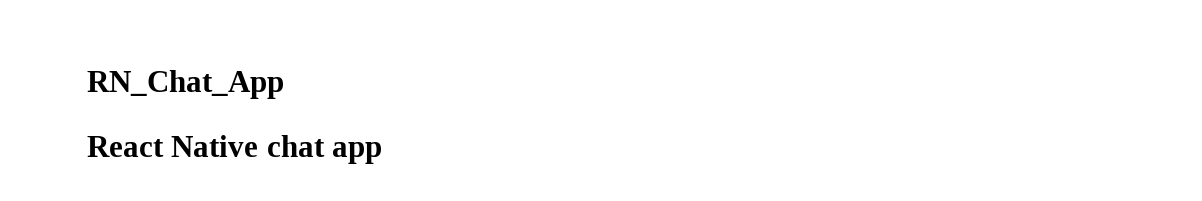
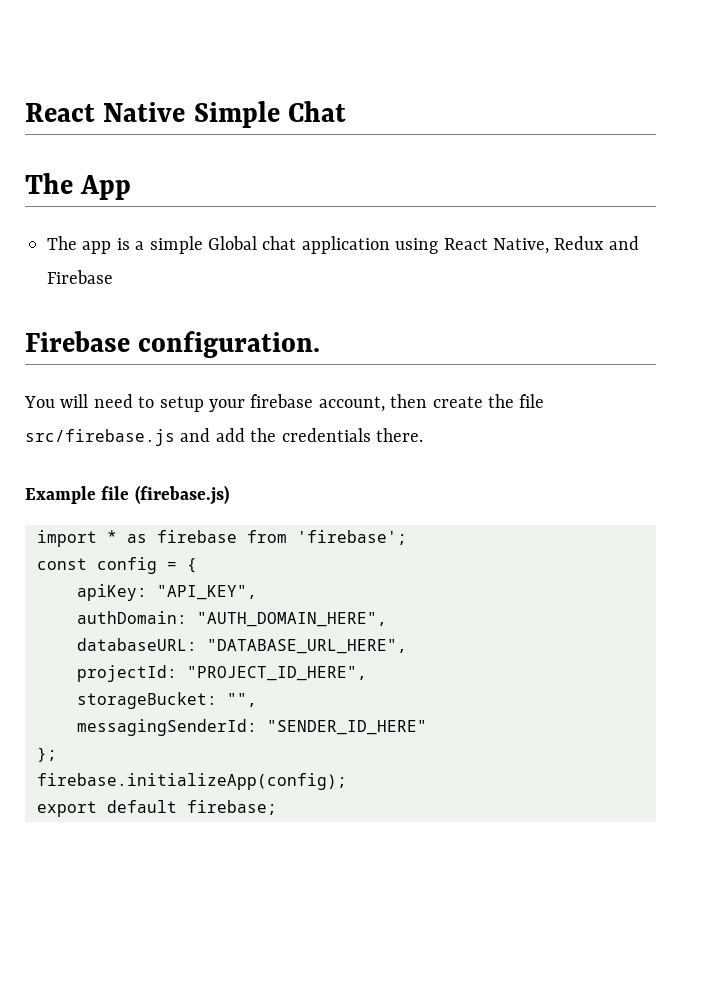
- RN_Chat_App
- React Native chat app
+ React Native Simple Chat
+ The App
+ The app is a simple Global chat application using React Native, Redux and Firebase
+ Firebase configuration.
+ You will need to setup your firebase account, then create the file src/firebase.js and add the credentials there.
+ Example file (firebase.js)
+ import * as firebase from 'firebase';
+ const config = {
+ apiKey: "API_KEY",
+ authDomain: "AUTH_DOMAIN_HERE",
+ databaseURL: "DATABASE_URL_HERE",
+ projectId: "PROJECT_ID_HERE",
+ storageBucket: "",
+ messagingSenderId: "SENDER_ID_HERE"
+ };
+ firebase.initializeApp(config);
+ export default firebase;

